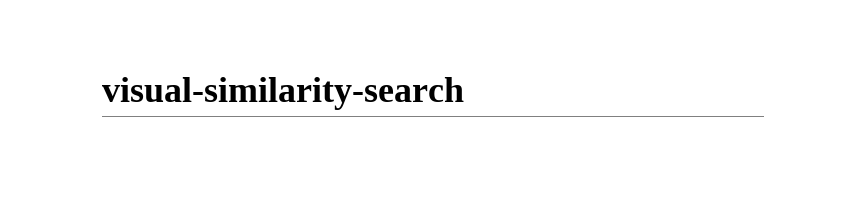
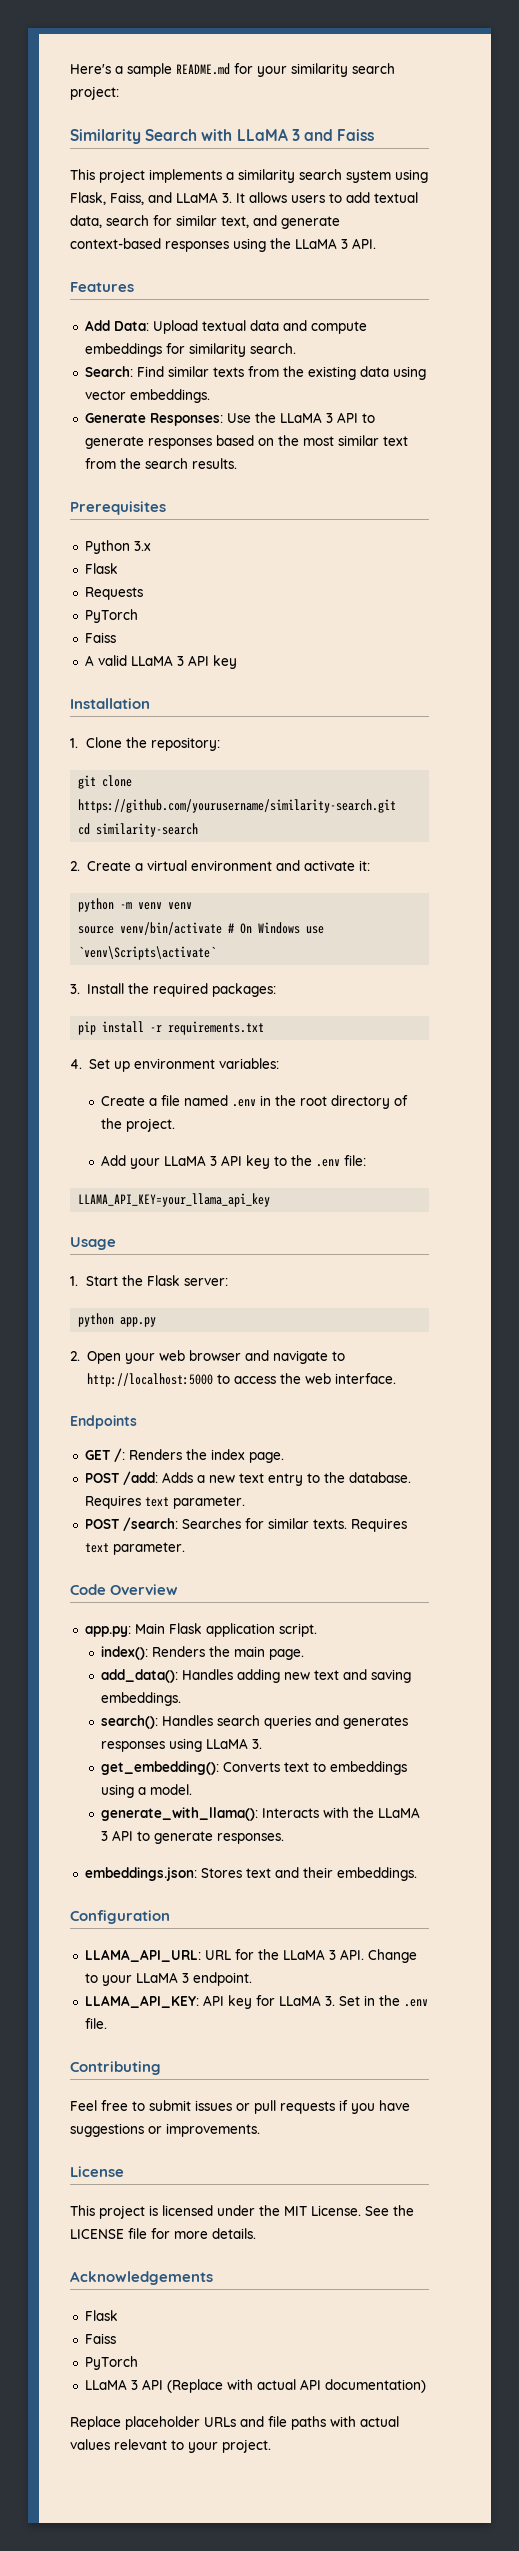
- visual-similarity-search
+ Here's a sample README.md for your similarity search project:
+ Similarity Search with LLaMA 3 and Faiss
+ This project implements a similarity search system using Flask, Faiss, and LLaMA 3. It allows users to add textual data, search for similar text, and generate context-based responses using the LLaMA 3 API.
+ Features
+ Add Data: Upload textual data and compute embeddings for similarity search.
+ Search: Find similar texts from the existing data using vector embeddings.
+ Generate Responses: Use the LLaMA 3 API to generate responses based on the most similar text from the search results.
+ Prerequisites
+ Python 3.x
+ Flask
+ Requests
+ PyTorch
+ Faiss
+ A valid LLaMA 3 API key
+ Installation
+ 1. Clone the repository:
+ git clone https://github.com/yourusername/similarity-search.git
+ cd similarity-search
+ 2. Create a virtual environment and activate it:
+ python -m venv venv
+ source venv/bin/activate # On Windows use `venv\Scripts\activate`
+ 3. Install the required packages:
+ pip install -r requirements.txt
+ 4. Set up environment variables:
+ Create a file named .env in the root directory of the project.
+ Add your LLaMA 3 API key to the .env file:
+ LLAMA_API_KEY=your_llama_api_key
+ Usage
+ 1. Start the Flask server:
+ python app.py
+ 2. Open your web browser and navigate to http://localhost:5000 to access the web interface.
+ Endpoints
+ GET /: Renders the index page.
+ POST /add: Adds a new text entry to the database. Requires text parameter.
+ POST /search: Searches for similar texts. Requires text parameter.
+ Code Overview
+ app.py: Main Flask application script.
+ index(): Renders the main page.
+ add_data(): Handles adding new text and saving embeddings.
+ search(): Handles search queries and generates responses using LLaMA 3.
+ get_embedding(): Converts text to embeddings using a model.
+ generate_with_llama(): Interacts with the LLaMA 3 API to generate responses.
+ embeddings.json: Stores text and their embeddings.
+ Configuration
+ LLAMA_API_URL: URL for the LLaMA 3 API. Change to your LLaMA 3 endpoint.
+ LLAMA_API_KEY: API key for LLaMA 3. Set in the .env file.
+ Contributing
+ Feel free to submit issues or pull requests if you have suggestions or improvements.
+ License
+ This project is licensed under the MIT License. See the LICENSE file for more details.
+ Acknowledgements
+ Flask
+ Faiss
+ PyTorch
+ LLaMA 3 API (Replace with actual API documentation)
+ Replace placeholder URLs and file paths with actual values relevant to your project.

